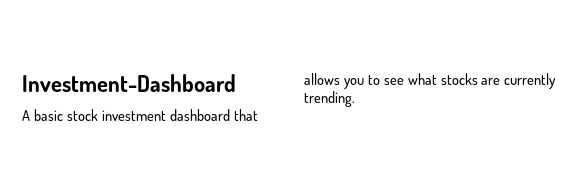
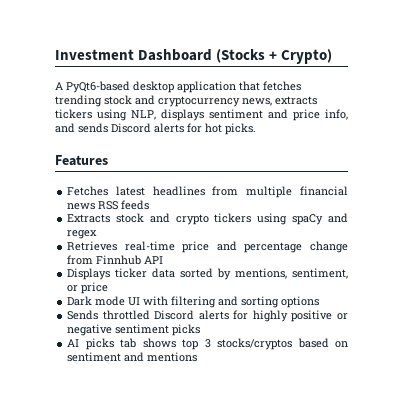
- Investment-Dashboard
- A basic stock investment dashboard that allows you to see what stocks are currently trending.
+ Investment Dashboard (Stocks + Crypto)
+ A PyQt6-based desktop application that fetches trending stock and cryptocurrency news, extracts tickers using NLP, displays sentiment and price info, and sends Discord alerts for hot picks.
+ Features
+ Fetches latest headlines from multiple financial news RSS feeds
+ Extracts stock and crypto tickers using spaCy and regex
+ Retrieves real-time price and percentage change from Finnhub API
+ Displays ticker data sorted by mentions, sentiment, or price
+ Dark mode UI with filtering and sorting options
+ Sends throttled Discord alerts for highly positive or negative sentiment picks
+ AI picks tab shows top 3 stocks/cryptos based on sentiment and mentions

